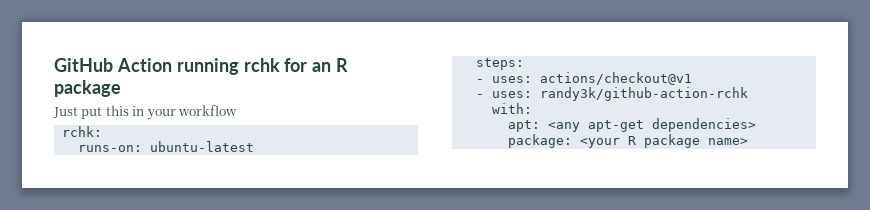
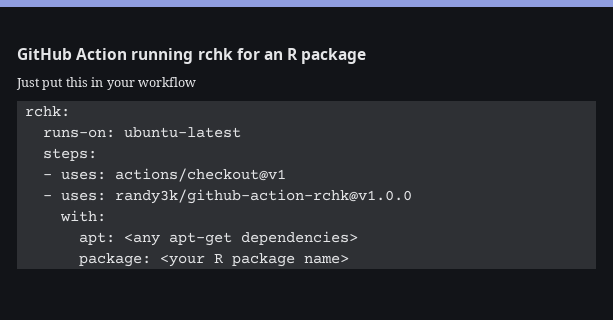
- - uses: randy3k/github-action-rchk
+ - uses: randy3k/github-action-rchk@v1.0.0

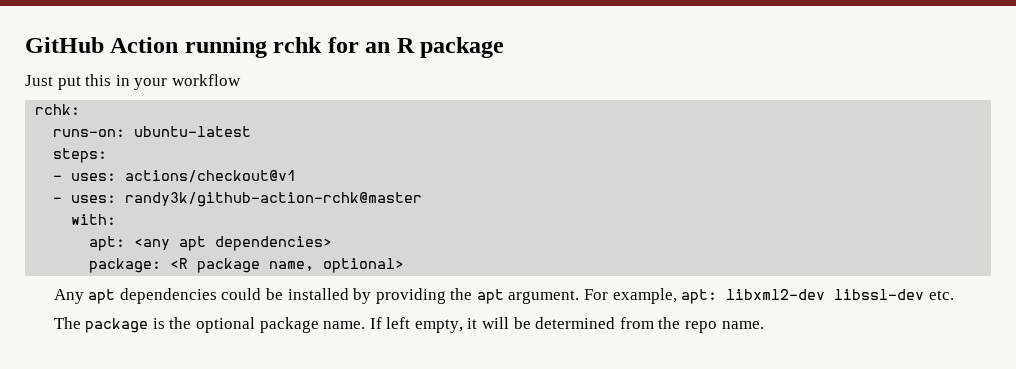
- - uses: randy3k/github-action-rchk@v1.0.0
+ - uses: randy3k/github-action-rchk@master
- apt: <any apt-get dependencies>
+ apt: <any apt dependencies>
- package: <your R package name>
+ package: <R package name, optional>
+ Any apt dependencies could be installed by providing the apt argument. For example, apt: libxml2-dev libssl-dev etc.
+ The package is the optional package name. If left empty, it will be determined from the repo name.

